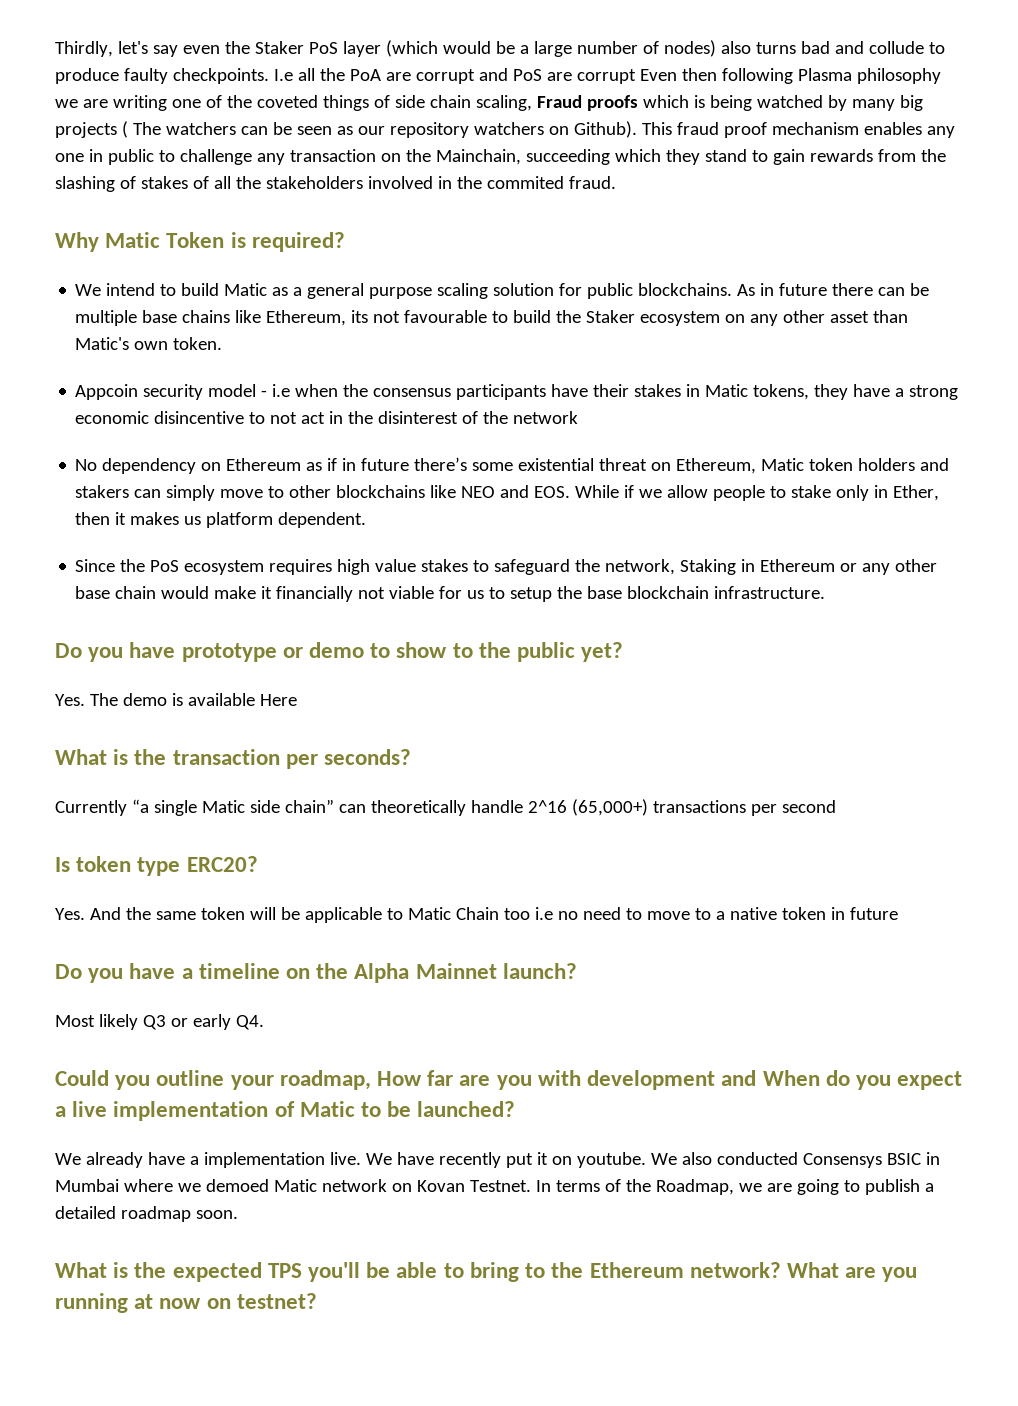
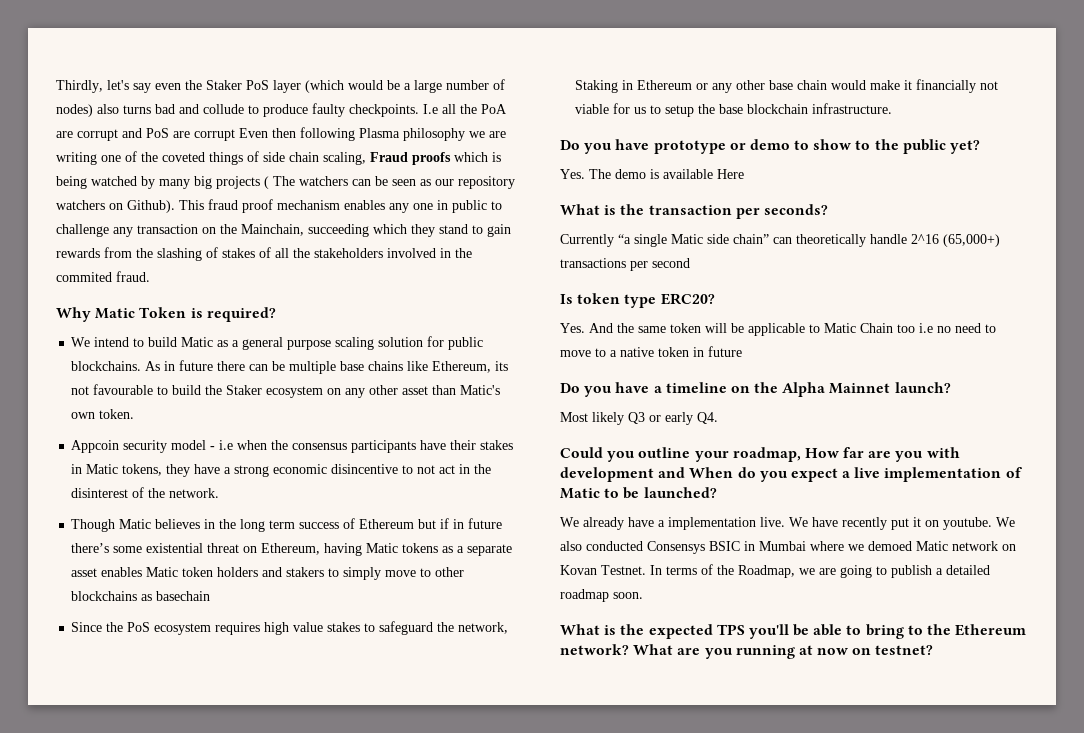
- Appcoin security model - i.e when the consensus participants have their stakes in Matic tokens, they have a strong economic disincentive to not act in the disinterest of the network
- No dependency on Ethereum as if in future there’s some existential threat on Ethereum, Matic token holders and stakers can simply move to other blockchains like NEO and EOS. While if we allow people to stake only in Ether, then it makes us platform dependent.
+ Appcoin security model - i.e when the consensus participants have their stakes in Matic tokens, they have a strong economic disincentive to not act in the disinterest of the network.
+ Though Matic believes in the long term success of Ethereum but if in future there’s some existential threat on Ethereum, having Matic tokens as a separate asset enables Matic token holders and stakers to simply move to other blockchains as basechain

